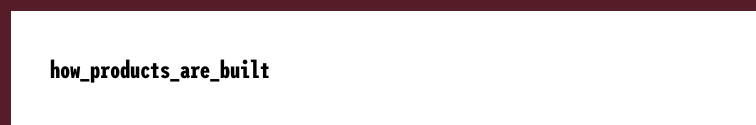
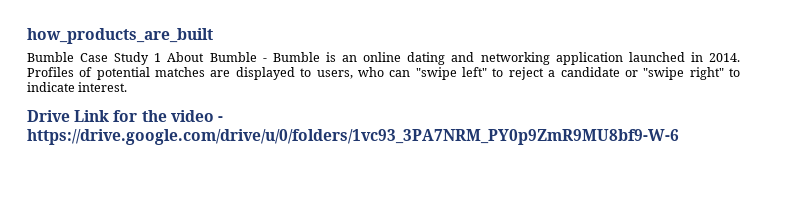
+ Bumble Case Study 1 About Bumble - Bumble is an online dating and networking application launched in 2014. Profiles of potential matches are displayed to users, who can "swipe left" to reject a candidate or "swipe right" to indicate interest.
+ Drive Link for the video - https://drive.google.com/drive/u/0/folders/1vc93_3PA7NRM_PY0p9ZmR9MU8bf9-W-6

